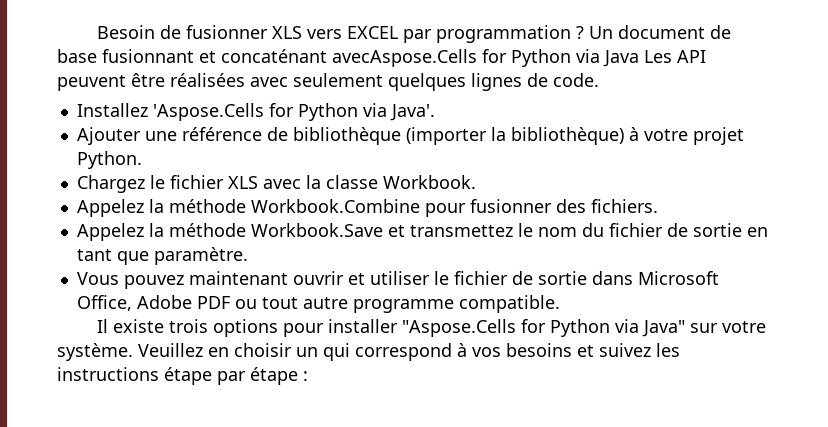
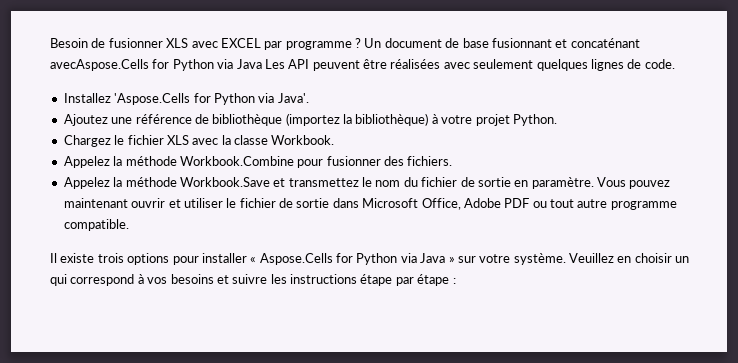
- Besoin de fusionner XLS vers EXCEL par programmation ?
+ Besoin de fusionner XLS avec EXCEL par programme ?
- Ajouter une référence de bibliothèque (importer la bibliothèque) à votre projet Python.
+ Ajoutez une référence de bibliothèque (importez la bibliothèque) à votre projet Python.
- Appelez la méthode Workbook.Save et transmettez le nom du fichier de sortie en tant que paramètre.
- Vous pouvez maintenant ouvrir et utiliser le fichier de sortie dans Microsoft Office, Adobe PDF ou tout autre programme compatible.
+ Appelez la méthode Workbook.Save et transmettez le nom du fichier de sortie en paramètre. Vous pouvez maintenant ouvrir et utiliser le fichier de sortie dans Microsoft Office, Adobe PDF ou tout autre programme compatible.
- Il existe trois options pour installer "Aspose.Cells for Python via Java" sur votre système.
+ Il existe trois options pour installer « Aspose.Cells for Python via Java » sur votre système.
- Veuillez en choisir un qui correspond à vos besoins et suivez les instructions étape par étape :
+ Veuillez en choisir un qui correspond à vos besoins et suivre les instructions étape par étape :

